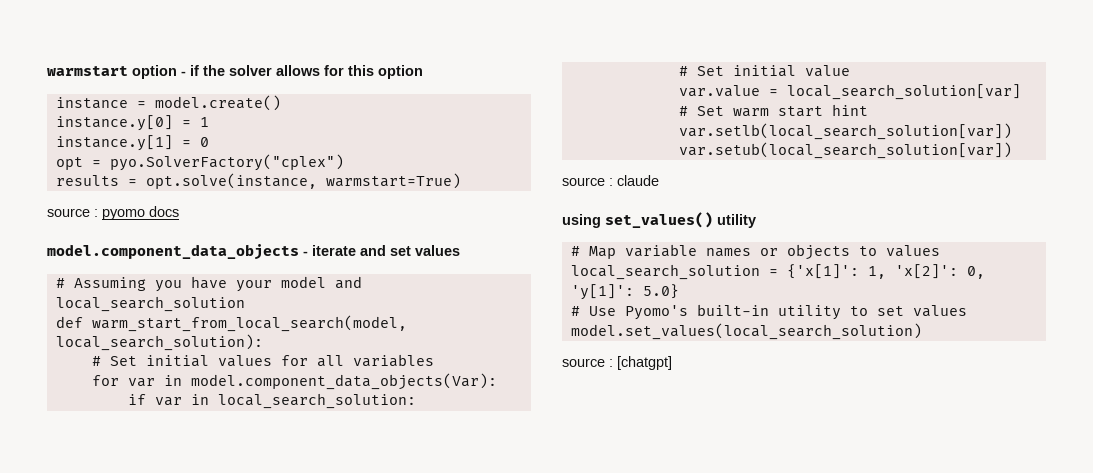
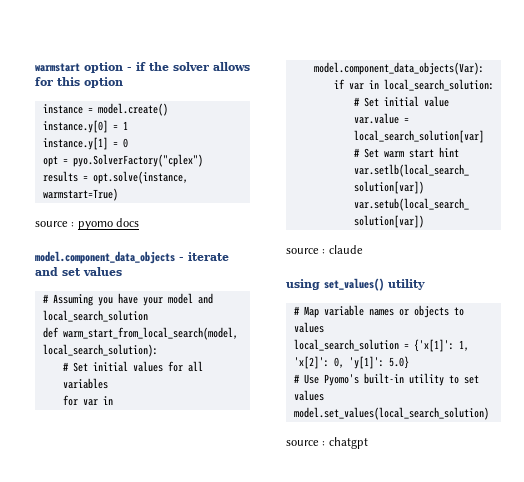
- source : [chatgpt]
+ source : chatgpt

